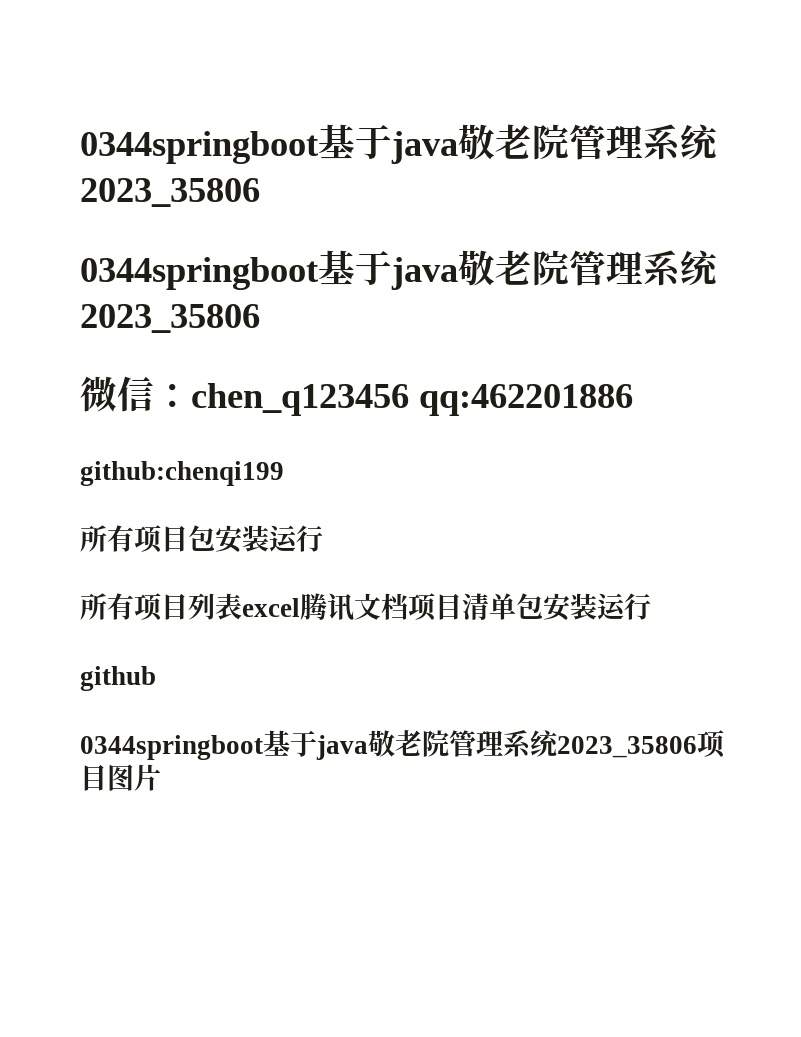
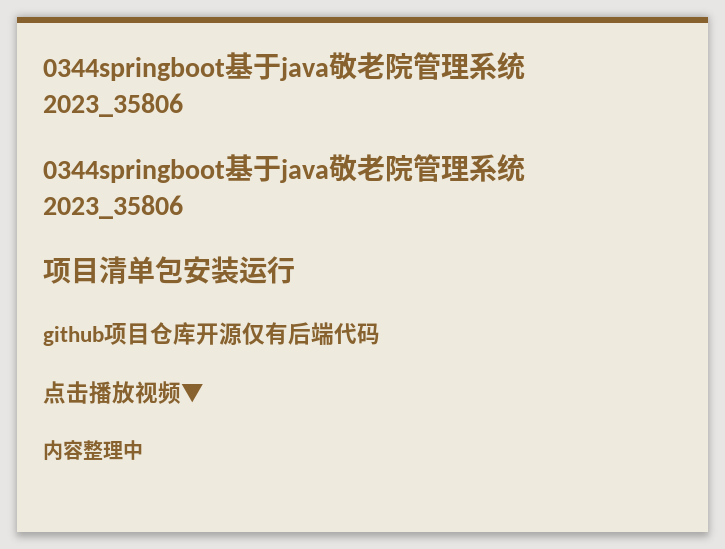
- 微信：chen_q123456 qq:462201886
- github:chenqi199
- 所有项目包安装运行
- 所有项目列表excel腾讯文档项目清单包安装运行
+ 项目清单包安装运行
- github
- 0344springboot基于java敬老院管理系统2023_35806项目图片
+ github项目仓库开源仅有后端代码
+ 点击播放视频▼
+ 内容整理中

